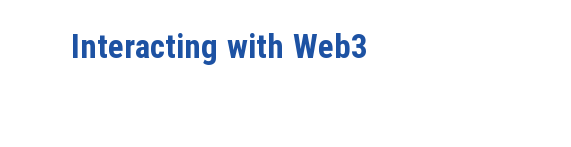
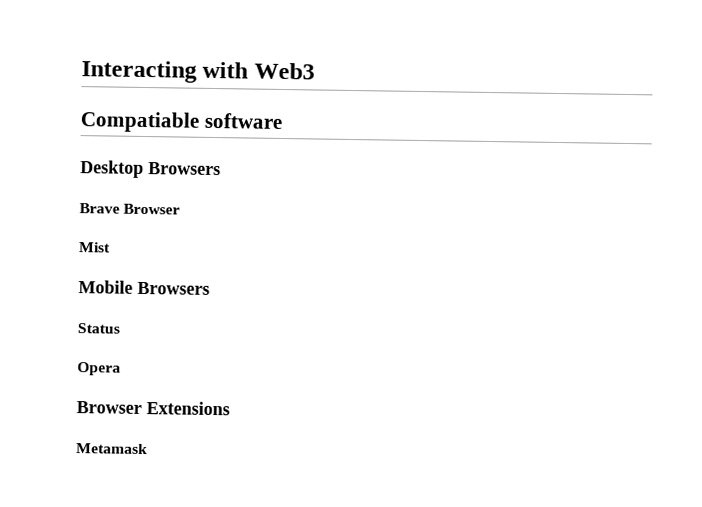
+ Compatiable software
+ Desktop Browsers
+ Brave Browser
+ Mist
+ Mobile Browsers
+ Status
+ Opera
+ Browser Extensions
+ Metamask

